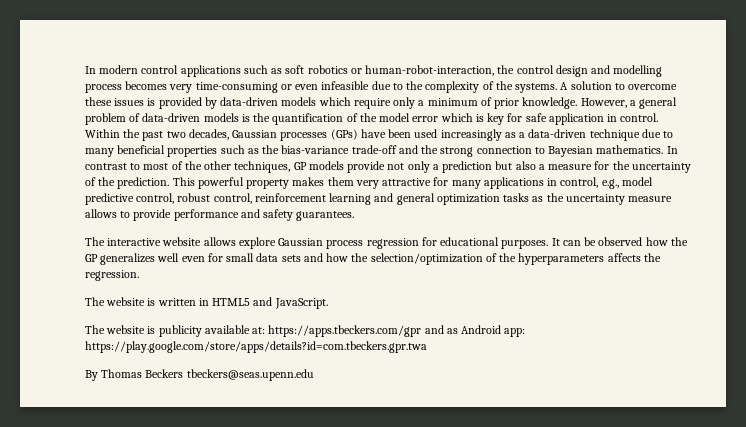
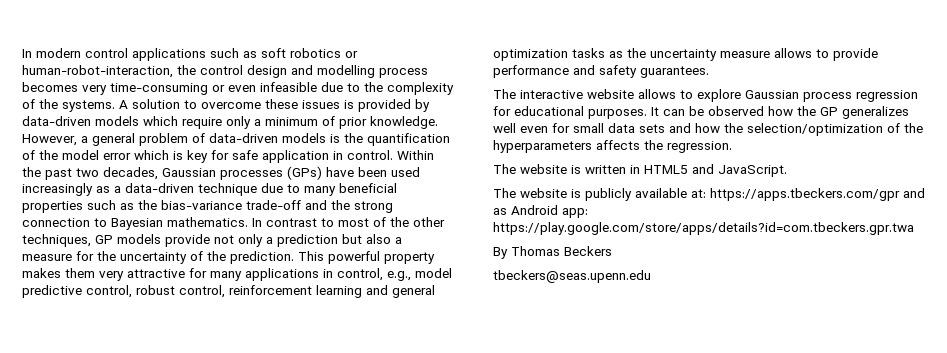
- The interactive website allows explore Gaussian process regression for educational purposes.
+ The interactive website allows to explore Gaussian process regression for educational purposes.
- The website is publicity available at: https://apps.tbeckers.com/gpr and as Android app: https://play.google.com/store/apps/details?id=com.tbeckers.gpr.twa
+ The website is publicly available at: https://apps.tbeckers.com/gpr and as Android app: https://play.google.com/store/apps/details?id=com.tbeckers.gpr.twa
- By Thomas Beckers tbeckers@seas.upenn.edu
+ By Thomas Beckers
+ tbeckers@seas.upenn.edu

